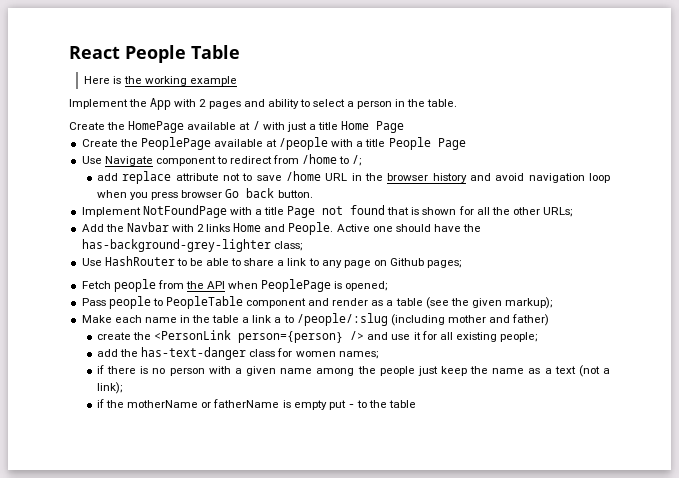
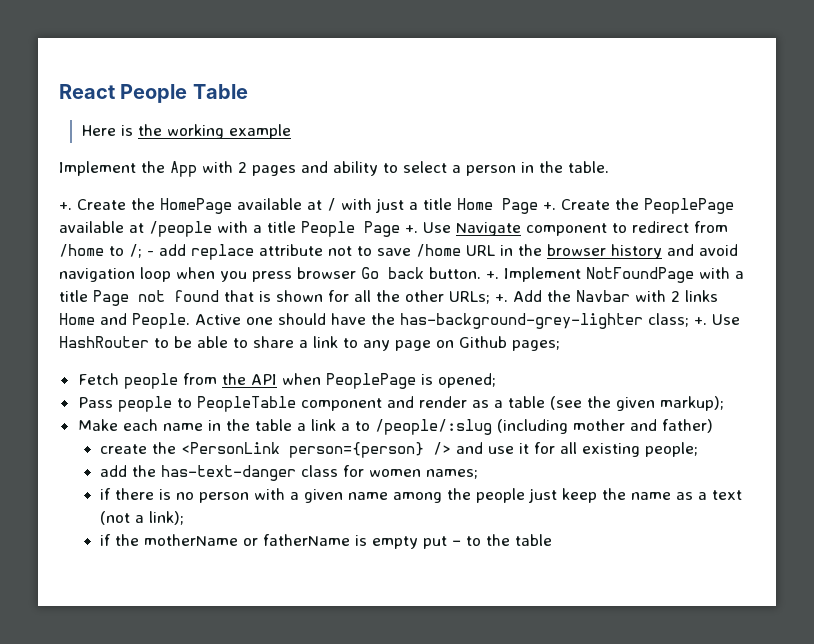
  Implement the App with 2 pages and ability to select a person in the table.
- Create the HomePage available at / with just a title Home Page
- Create the PeoplePage available at /people with a title People Page
- Use Navigate component to redirect from /home to /;
- add replace attribute not to save /home URL in the browser history and avoid navigation loop when you press browser Go back button.
- Implement NotFoundPage with a title Page not found that is shown for all the other URLs;
- Add the Navbar with 2 links Home and People.
+ +. Create the HomePage available at / with just a title Home Page +. Create the PeoplePage available at /people with a title People Page +. Use Navigate component to redirect from /home to /; - add replace attribute not to save /home URL in the browser history and avoid navigation loop when you press browser Go back button. +. Implement NotFoundPage with a title Page not found that is shown for all the other URLs; +. Add the Navbar with 2 links Home and People.
- Active one should have the has-background-grey-lighter class;
- Use HashRouter to be able to share a link to any page on Github pages;
+ Active one should have the has-background-grey-lighter class; +. Use HashRouter to be able to share a link to any page on Github pages;

